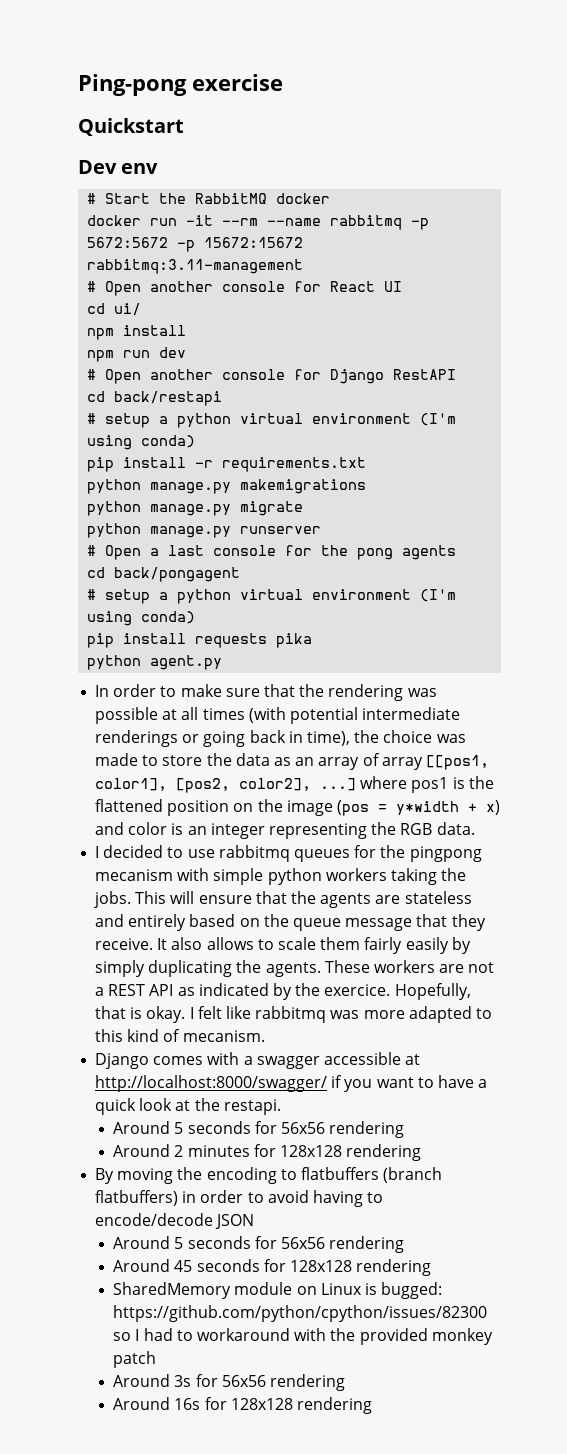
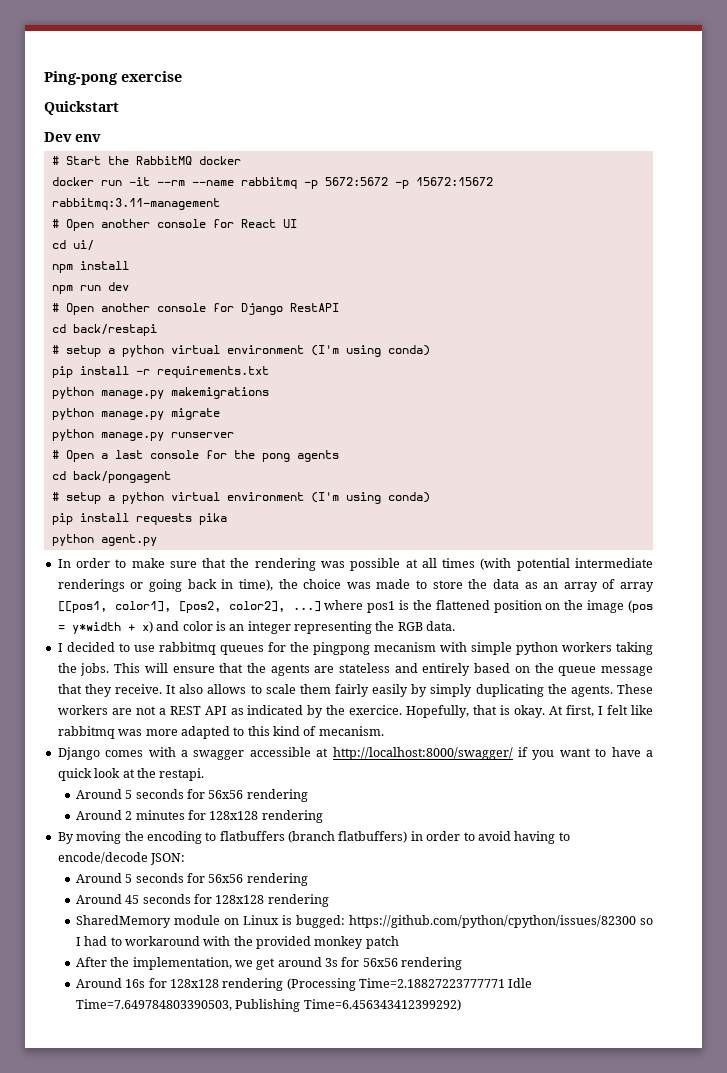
- I felt like rabbitmq was more adapted to this kind of mecanism.
+ At first, I felt like rabbitmq was more adapted to this kind of mecanism.
- By moving the encoding to flatbuffers (branch flatbuffers) in order to avoid having to encode/decode JSON
+ By moving the encoding to flatbuffers (branch flatbuffers) in order to avoid having to encode/decode JSON:
- Around 3s for 56x56 rendering
+ After the implementation, we get around 3s for 56x56 rendering
- Around 16s for 128x128 rendering
+ Around 16s for 128x128 rendering (Processing Time=2.18827223777771 Idle Time=7.649784803390503, Publishing Time=6.456343412399292)

